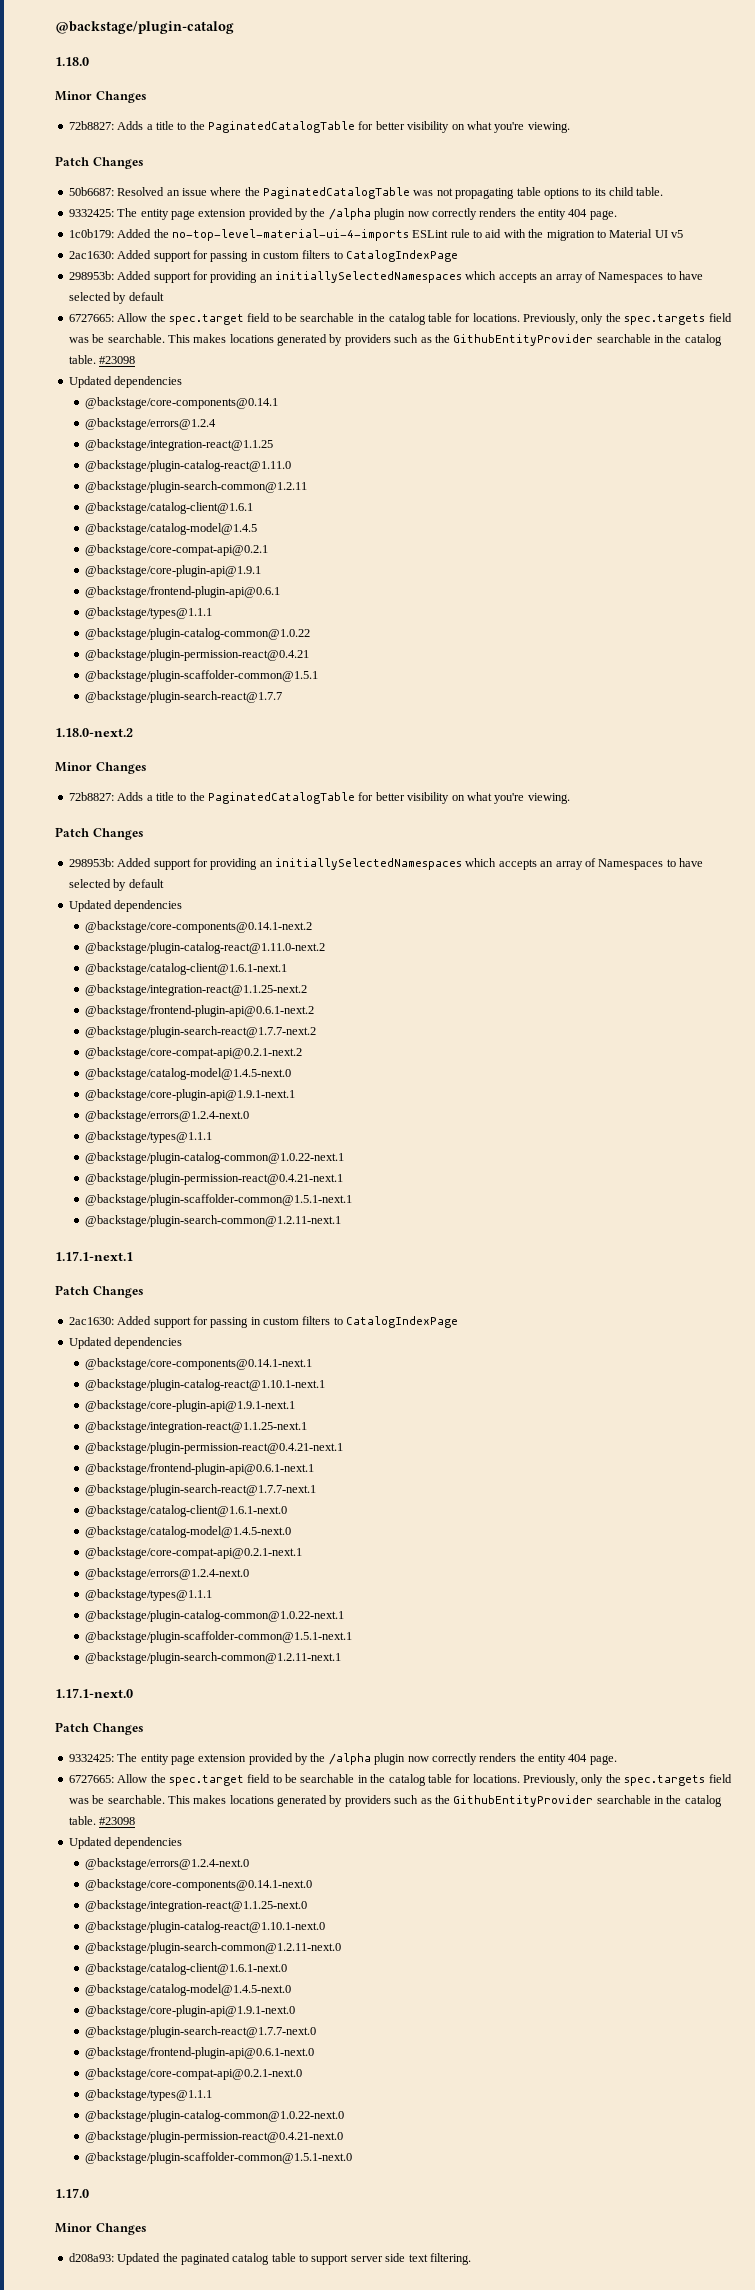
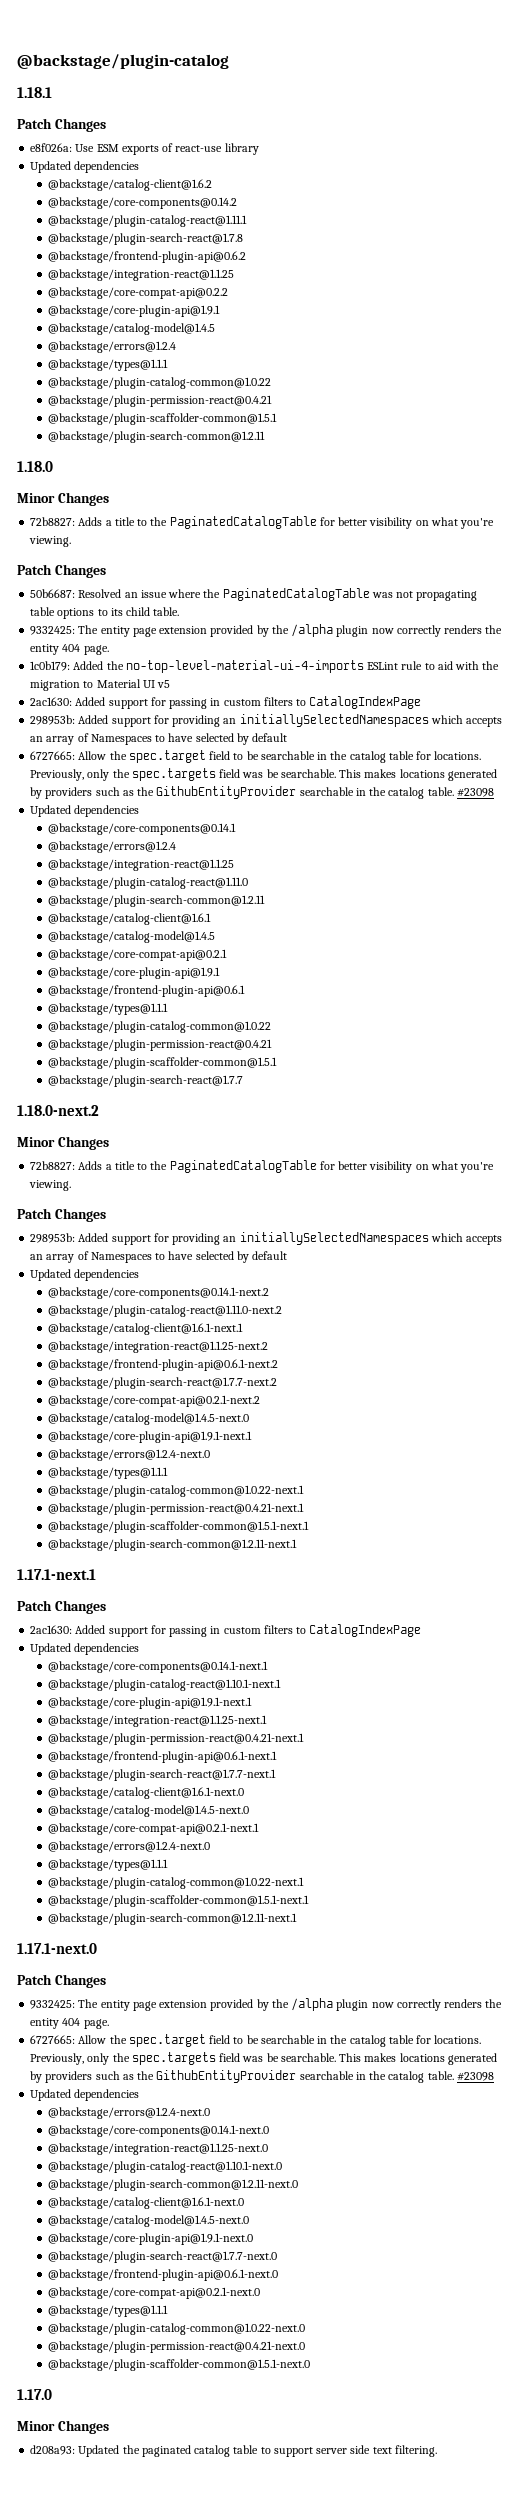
+ 1.18.1
+ Patch Changes
+ e8f026a: Use ESM exports of react-use library
+ Updated dependencies
+ @backstage/catalog-client@1.6.2
+ @backstage/core-components@0.14.2
+ @backstage/plugin-catalog-react@1.11.1
+ @backstage/plugin-search-react@1.7.8
+ @backstage/frontend-plugin-api@0.6.2
+ @backstage/integration-react@1.1.25
+ @backstage/core-compat-api@0.2.2
+ @backstage/core-plugin-api@1.9.1
+ @backstage/catalog-model@1.4.5
+ @backstage/errors@1.2.4
+ @backstage/types@1.1.1
+ @backstage/plugin-catalog-common@1.0.22
+ @backstage/plugin-permission-react@0.4.21
+ @backstage/plugin-scaffolder-common@1.5.1
+ @backstage/plugin-search-common@1.2.11

